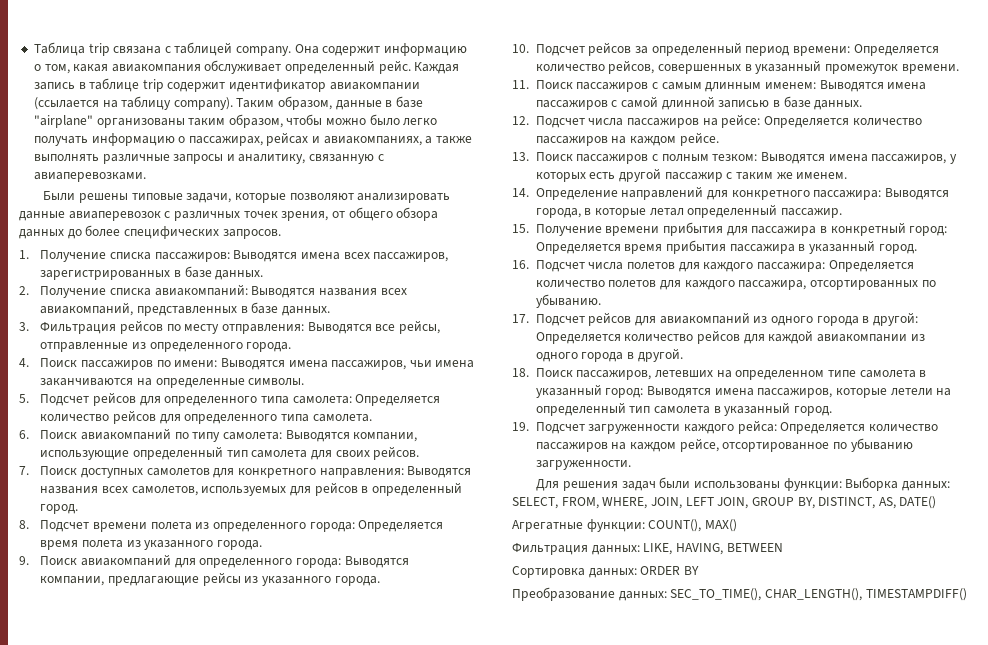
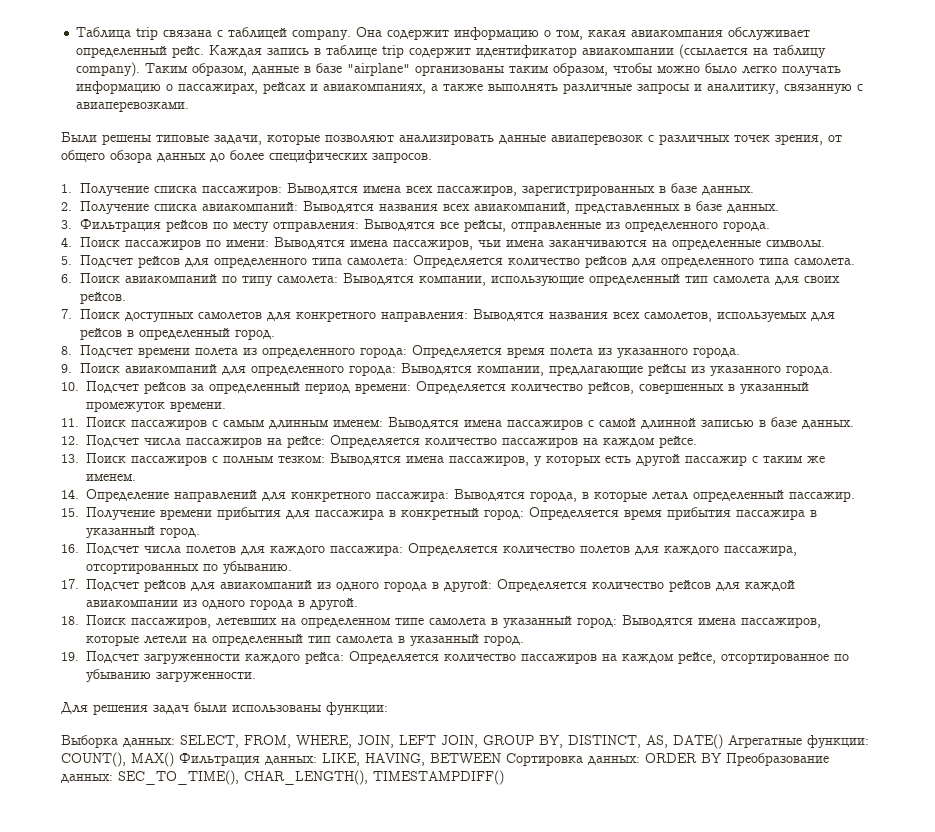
- Для решения задач были использованы функции: Выборка данных: SELECT, FROM, WHERE, JOIN, LEFT JOIN, GROUP BY, DISTINCT, AS, DATE()
- Агрегатные функции: COUNT(), MAX()
- Фильтрация данных: LIKE, HAVING, BETWEEN
- Сортировка данных: ORDER BY
- Преобразование данных: SEC_TO_TIME(), CHAR_LENGTH(), TIMESTAMPDIFF()
+ Для решения задач были использованы функции:
+ Выборка данных: SELECT, FROM, WHERE, JOIN, LEFT JOIN, GROUP BY, DISTINCT, AS, DATE() Агрегатные функции: COUNT(), MAX() Фильтрация данных: LIKE, HAVING, BETWEEN Сортировка данных: ORDER BY Преобразование данных: SEC_TO_TIME(), CHAR_LENGTH(), TIMESTAMPDIFF()

